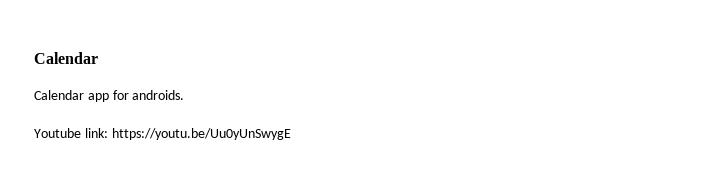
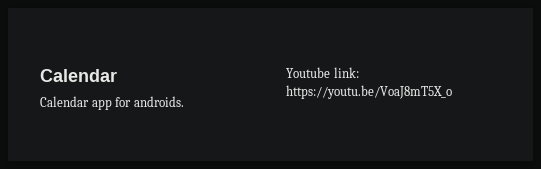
- Youtube link: https://youtu.be/Uu0yUnSwygE
+ Youtube link: https://youtu.be/VoaJ8mT5X_o

